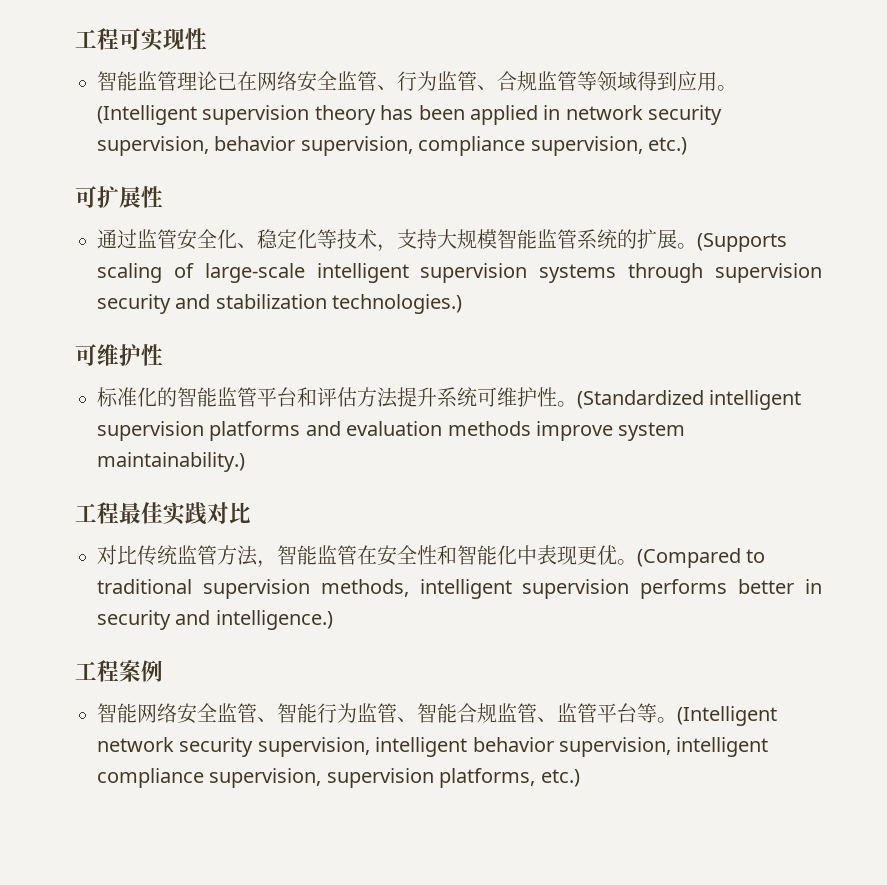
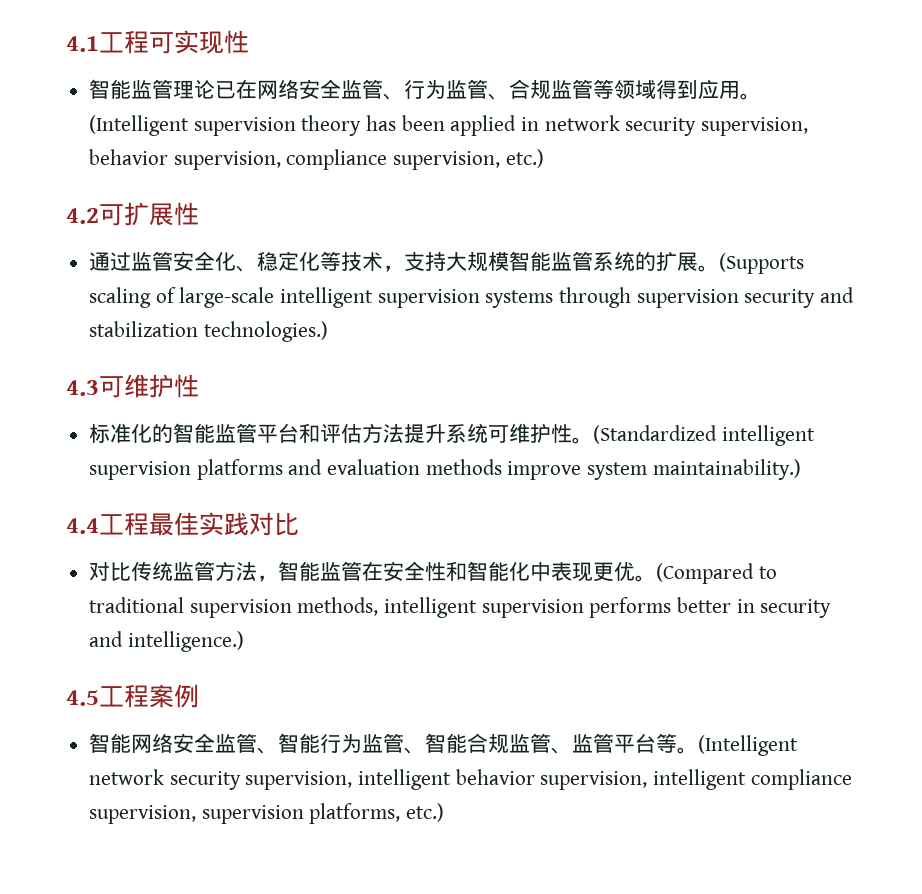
- 工程可实现性
+ 4.1工程可实现性
- 可扩展性
+ 4.2可扩展性
  (Supports scaling of large-scale intelligent supervision systems through supervision security and stabilization technologies.)
- 可维护性
+ 4.3可维护性
- 工程最佳实践对比
+ 4.4工程最佳实践对比
- 工程案例
+ 4.5工程案例

